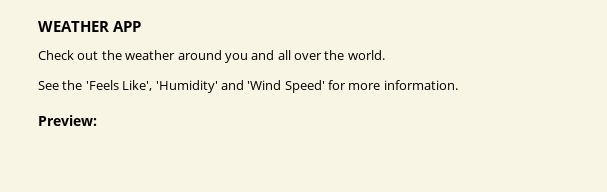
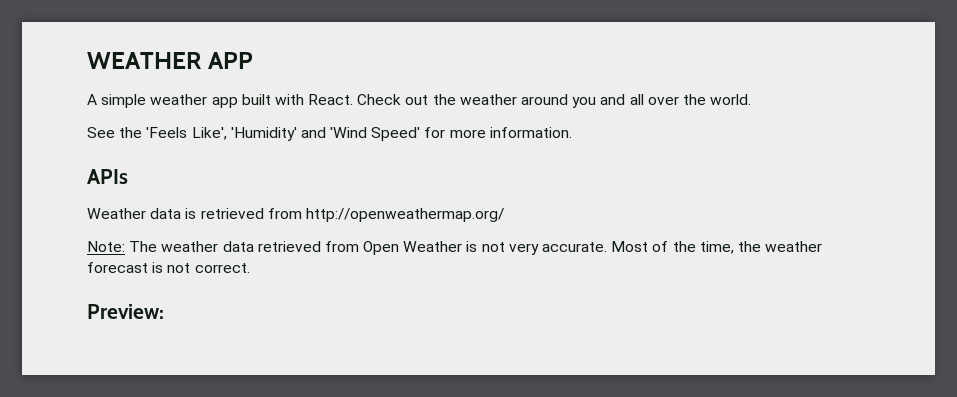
+ A simple weather app built with React.
+ APIs
+ Weather data is retrieved from http://openweathermap.org/
+ Note: The weather data retrieved from Open Weather is not very accurate. Most of the time, the weather forecast is not correct.

